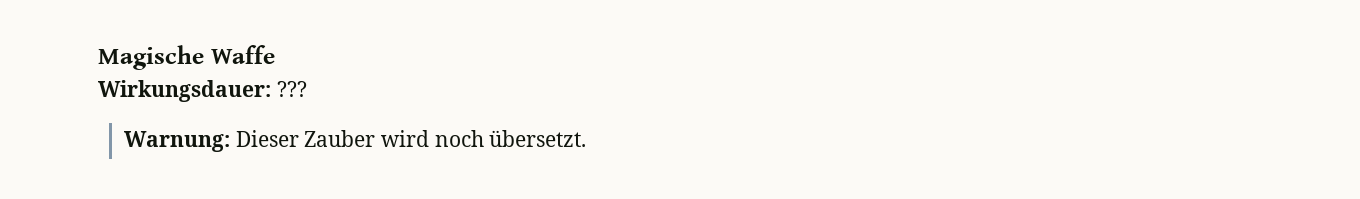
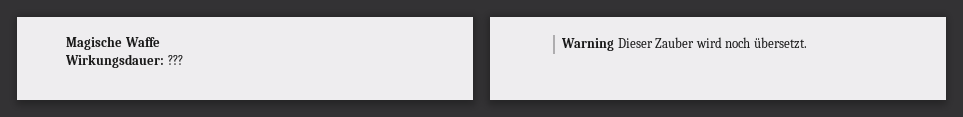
- Warnung: Dieser Zauber wird noch übersetzt.
+ Warning Dieser Zauber wird noch übersetzt.

